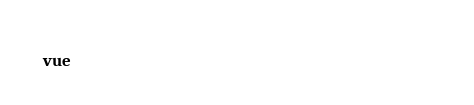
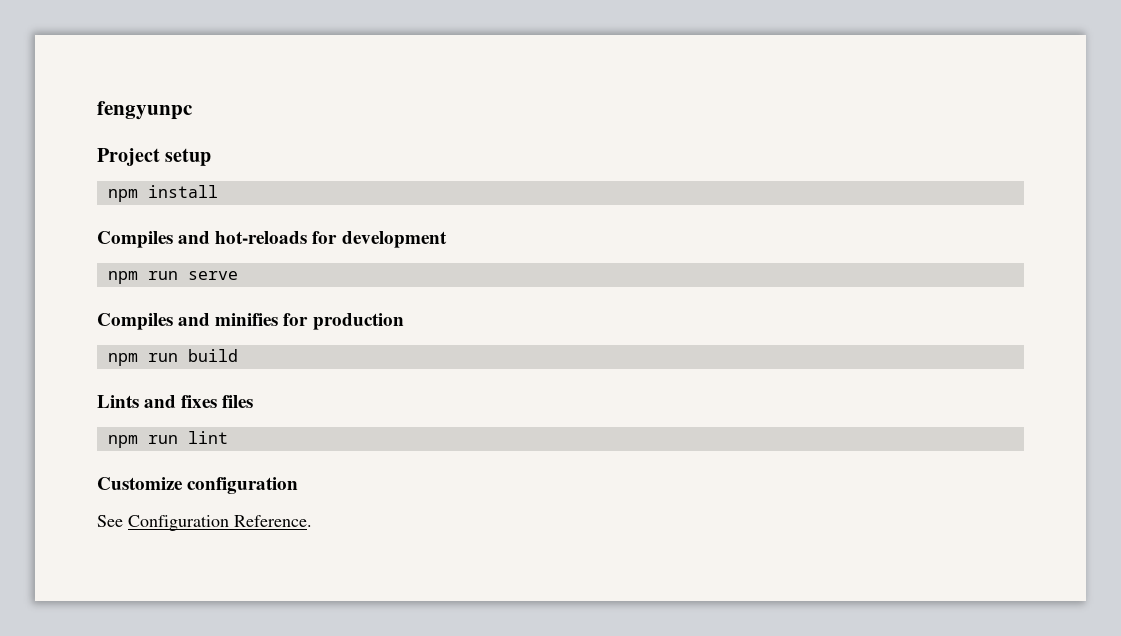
- vue
+ fengyunpc
+ Project setup
+ npm install
+ Compiles and hot-reloads for development
+ npm run serve
+ Compiles and minifies for production
+ npm run build
+ Lints and fixes files
+ npm run lint
+ Customize configuration
+ See Configuration Reference.

